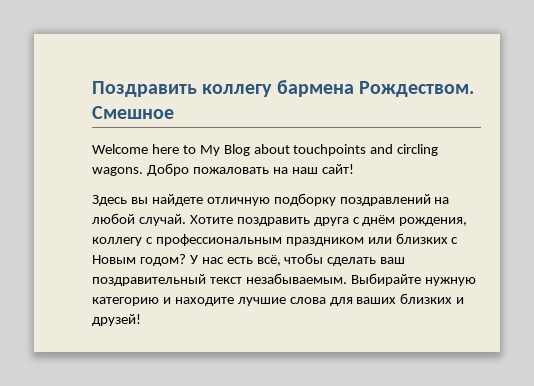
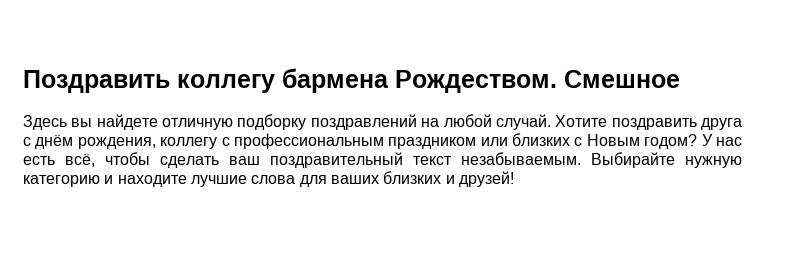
- Welcome here to My Blog about touchpoints and circling wagons. Добро пожаловать на наш сайт!

